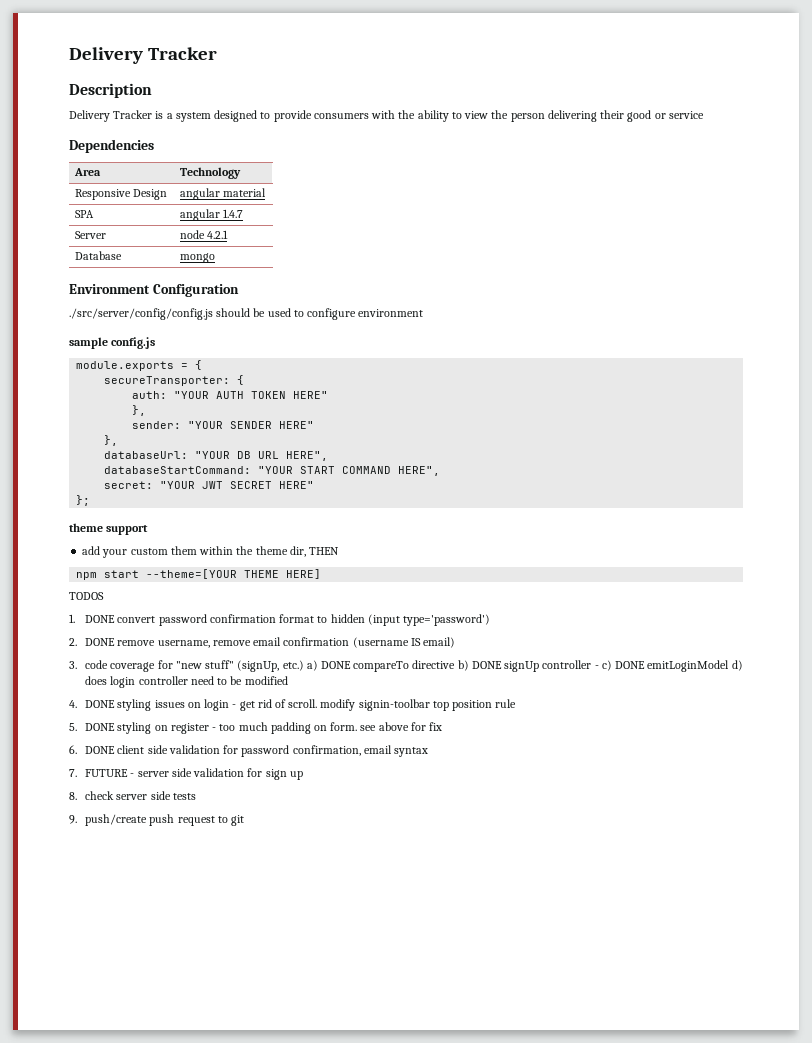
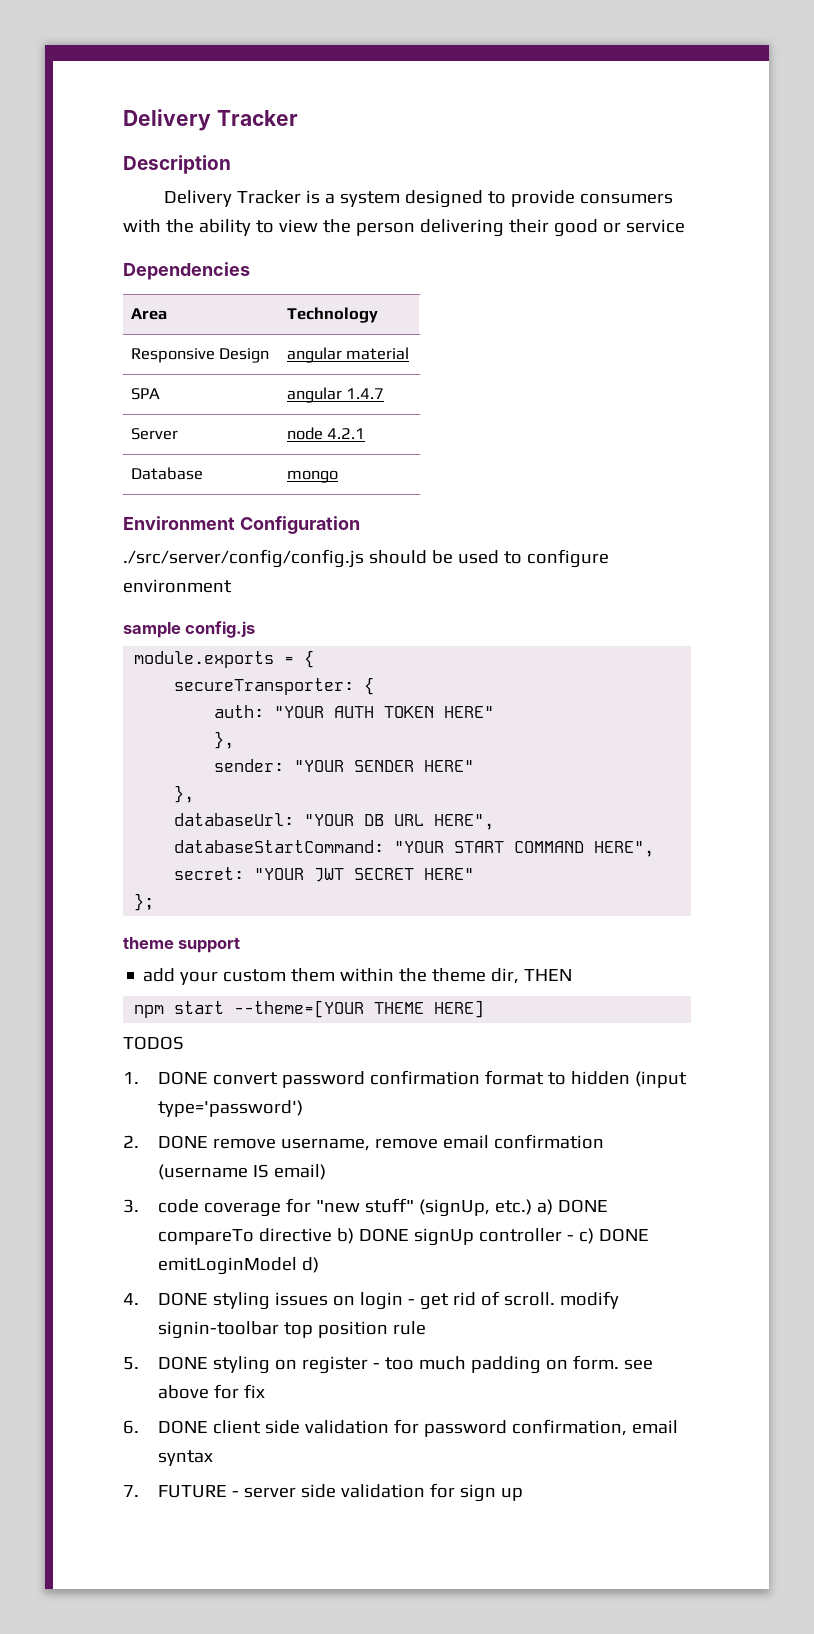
- 3. code coverage for "new stuff" (signUp, etc.) a) DONE compareTo directive b) DONE signUp controller - c) DONE emitLoginModel d) does login controller need to be modified
+ 3. code coverage for "new stuff" (signUp, etc.) a) DONE compareTo directive b) DONE signUp controller - c) DONE emitLoginModel d)
- 8. check server side tests
- 9. push/create push request to git

